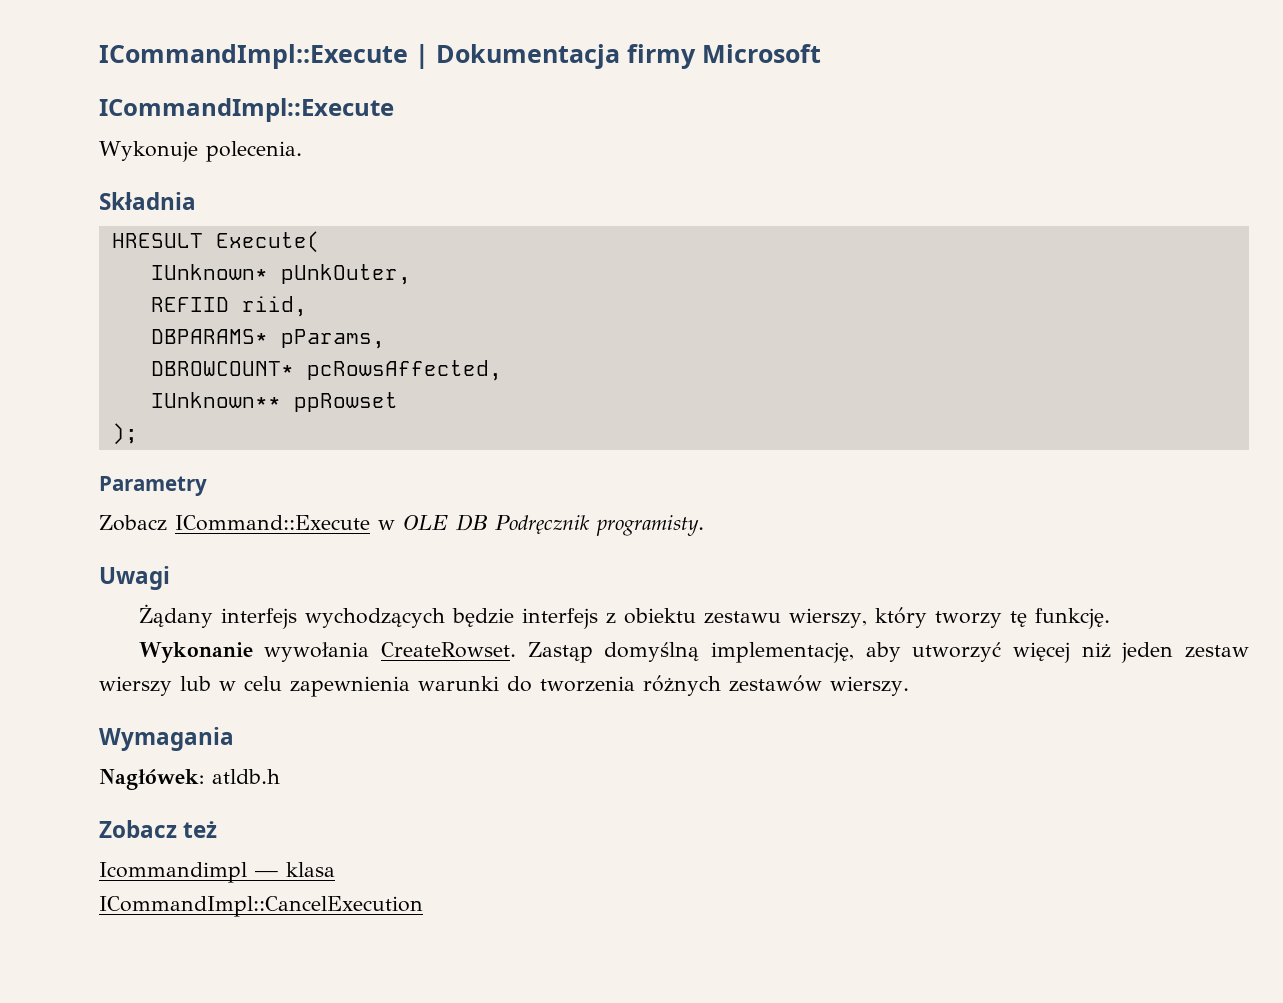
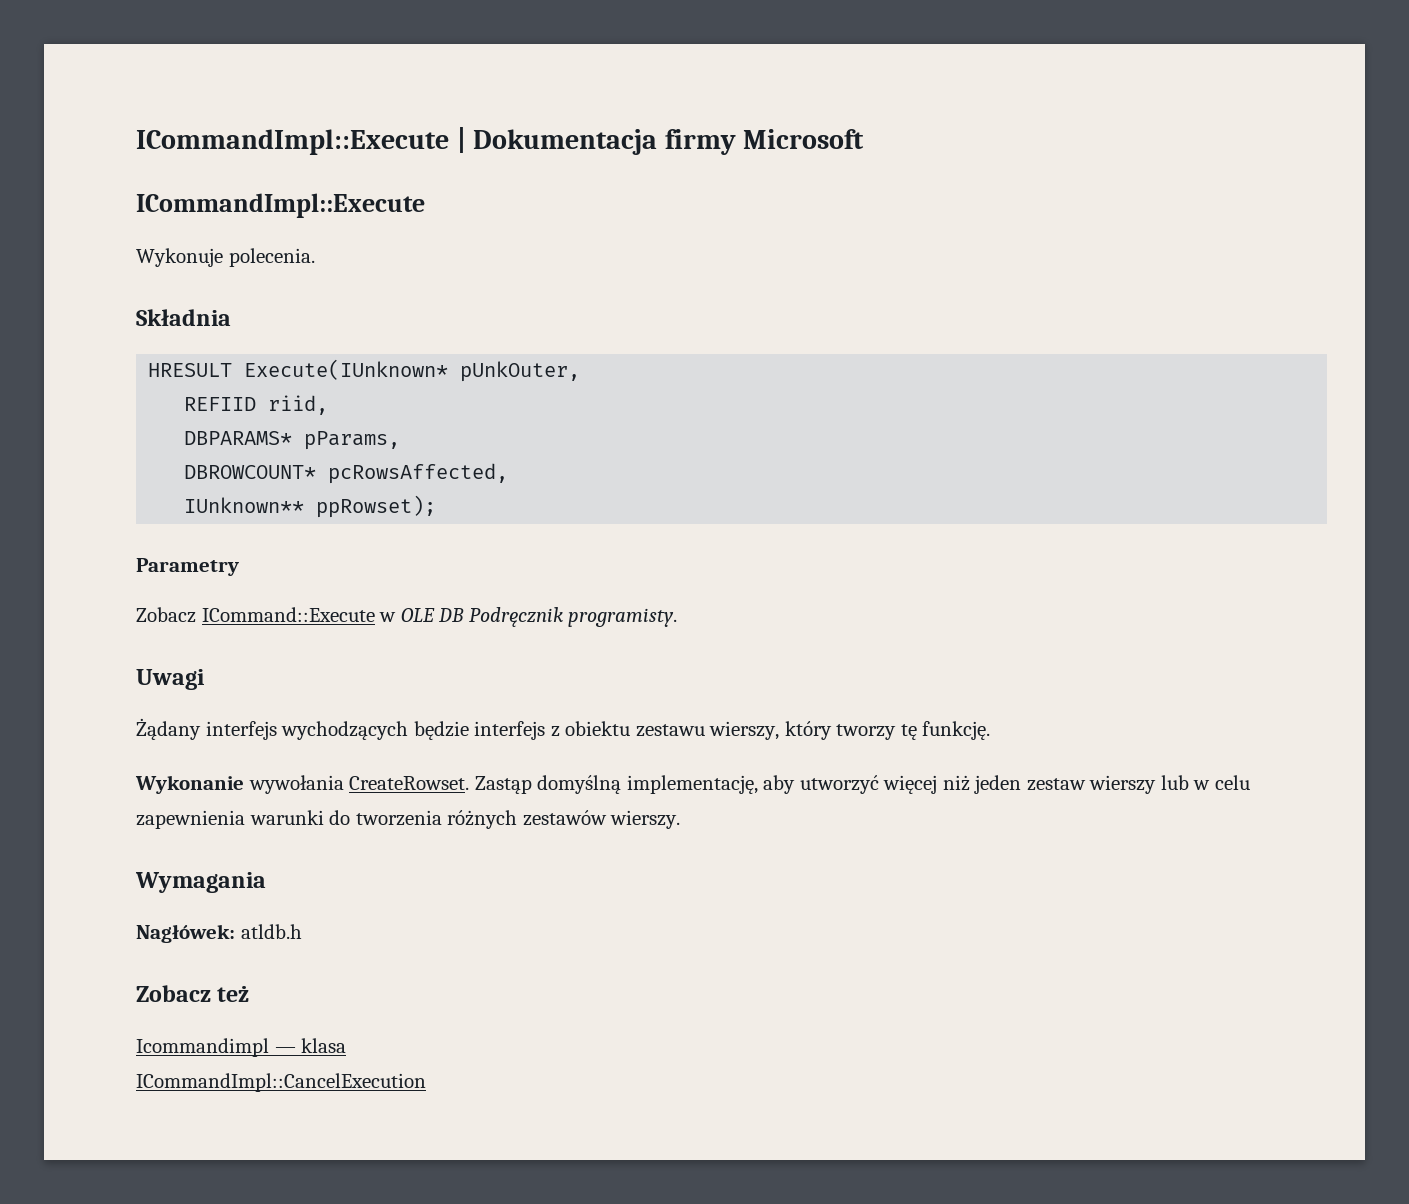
- HRESULT Execute(
- IUnknown* pUnkOuter,
+ HRESULT Execute(IUnknown* pUnkOuter,
- IUnknown** ppRowset
- );
+ IUnknown** ppRowset);

